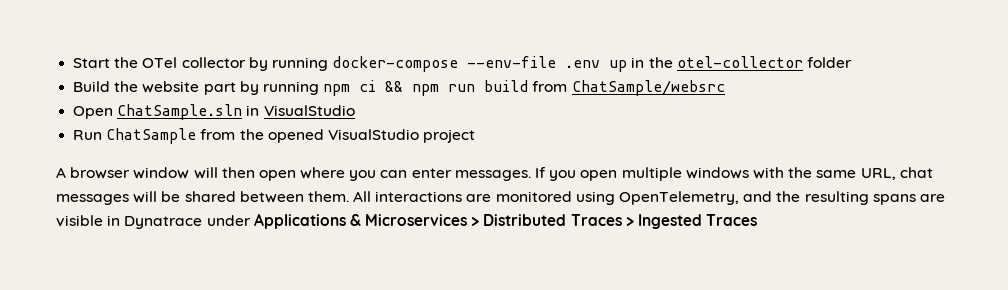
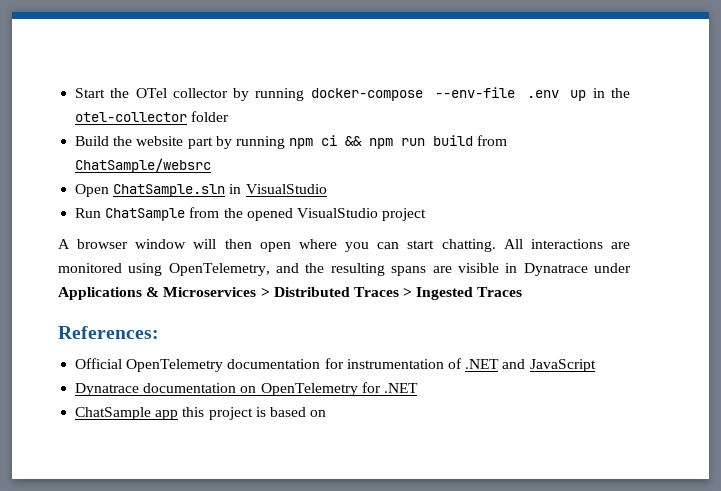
- A browser window will then open where you can enter messages. If you open multiple windows with the same URL, chat messages will be shared between them.
+ A browser window will then open where you can start chatting.
+ References:
+ Official OpenTelemetry documentation for instrumentation of .NET and JavaScript
+ Dynatrace documentation on OpenTelemetry for .NET
+ ChatSample app this project is based on

